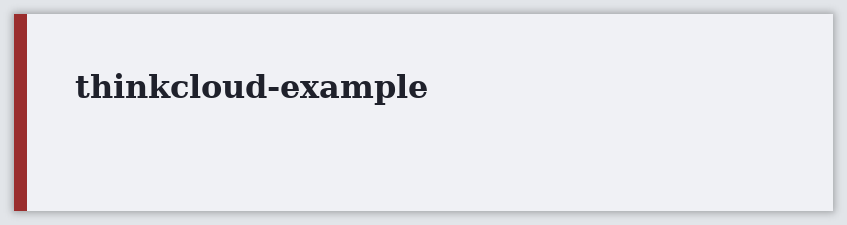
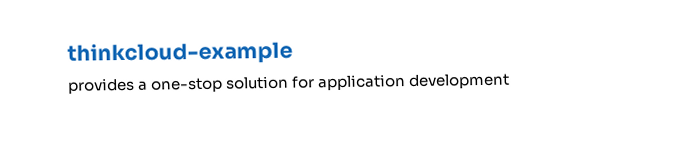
+ provides a one-stop solution for application development

